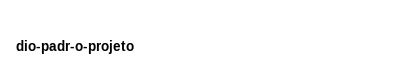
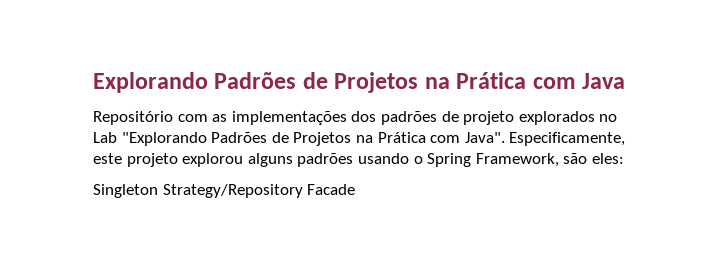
- dio-padr-o-projeto
+ Explorando Padrões de Projetos na Prática com Java
+ Repositório com as implementações dos padrões de projeto explorados no Lab "Explorando Padrões de Projetos na Prática com Java". Especificamente, este projeto explorou alguns padrões usando o Spring Framework, são eles:
+ Singleton Strategy/Repository Facade

